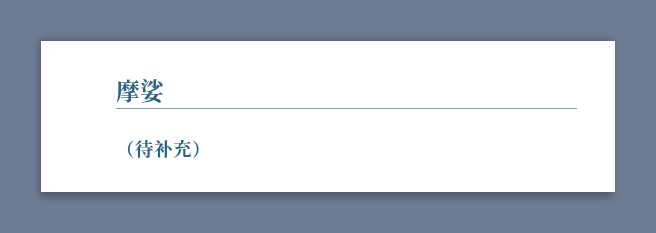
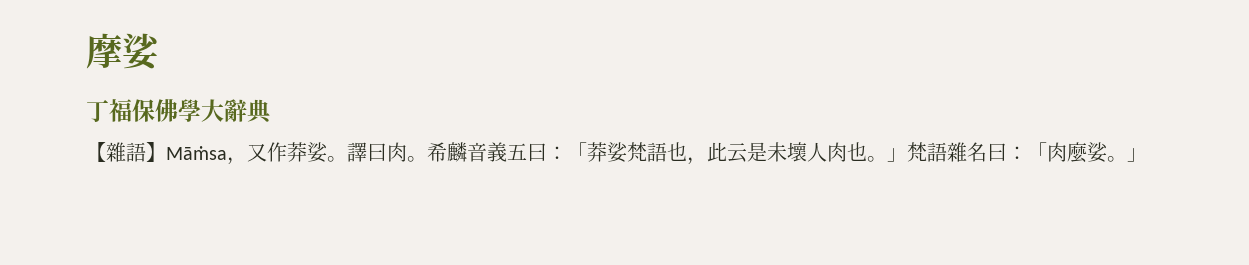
- （待补充）
+ 丁福保佛學大辭典
+ 【雜語】Māṁsa，又作莽娑。譯曰肉。希麟音義五曰：「莽娑梵語也，此云是未壞人肉也。」梵語雜名曰：「肉麼娑。」

